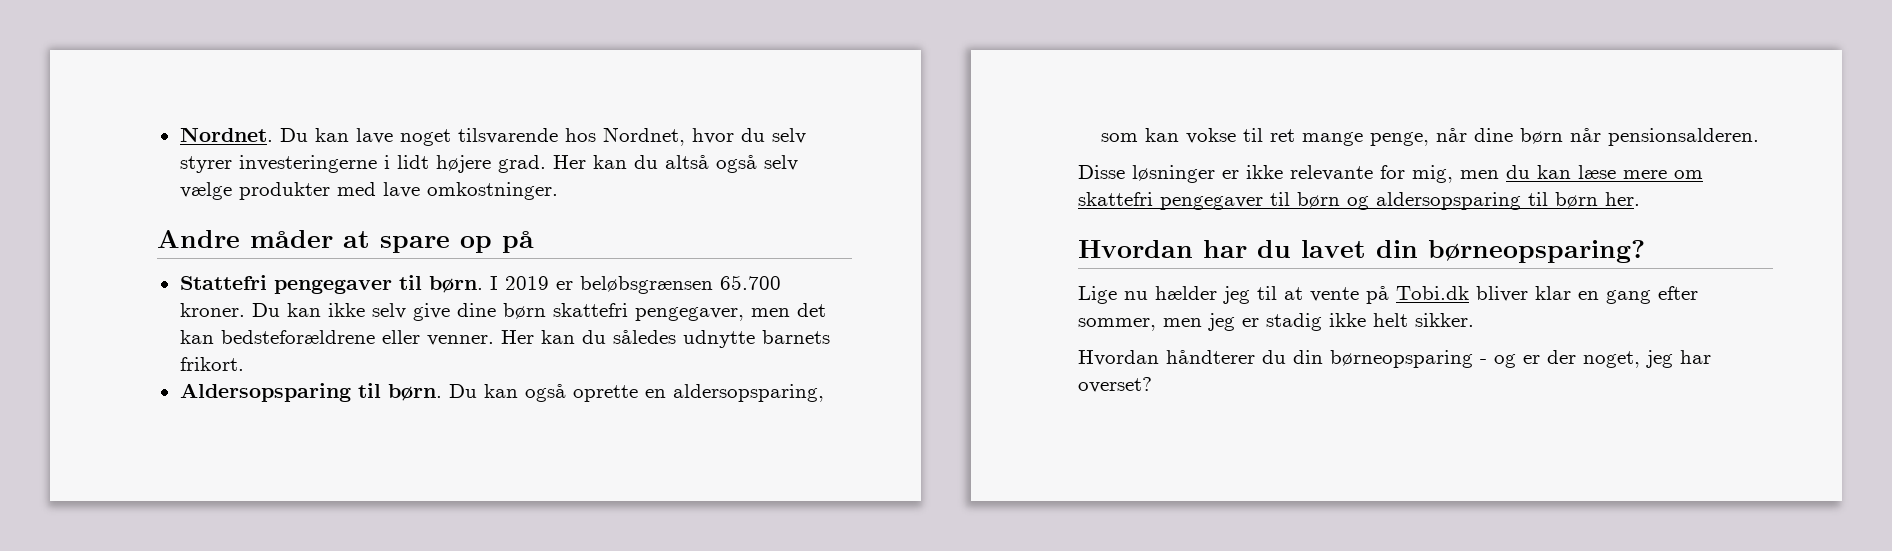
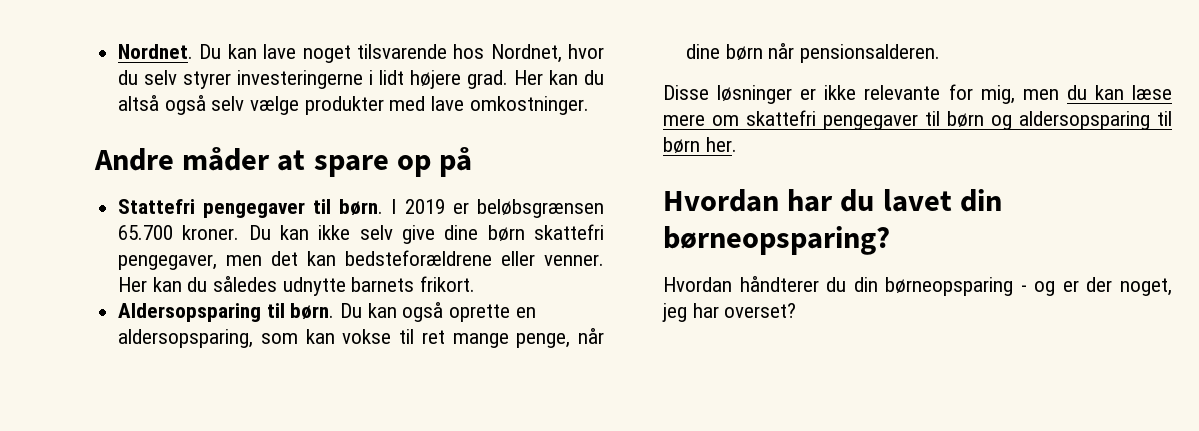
- Lige nu hælder jeg til at vente på Tobi.dk bliver klar en gang efter sommer, men jeg er stadig ikke helt sikker.

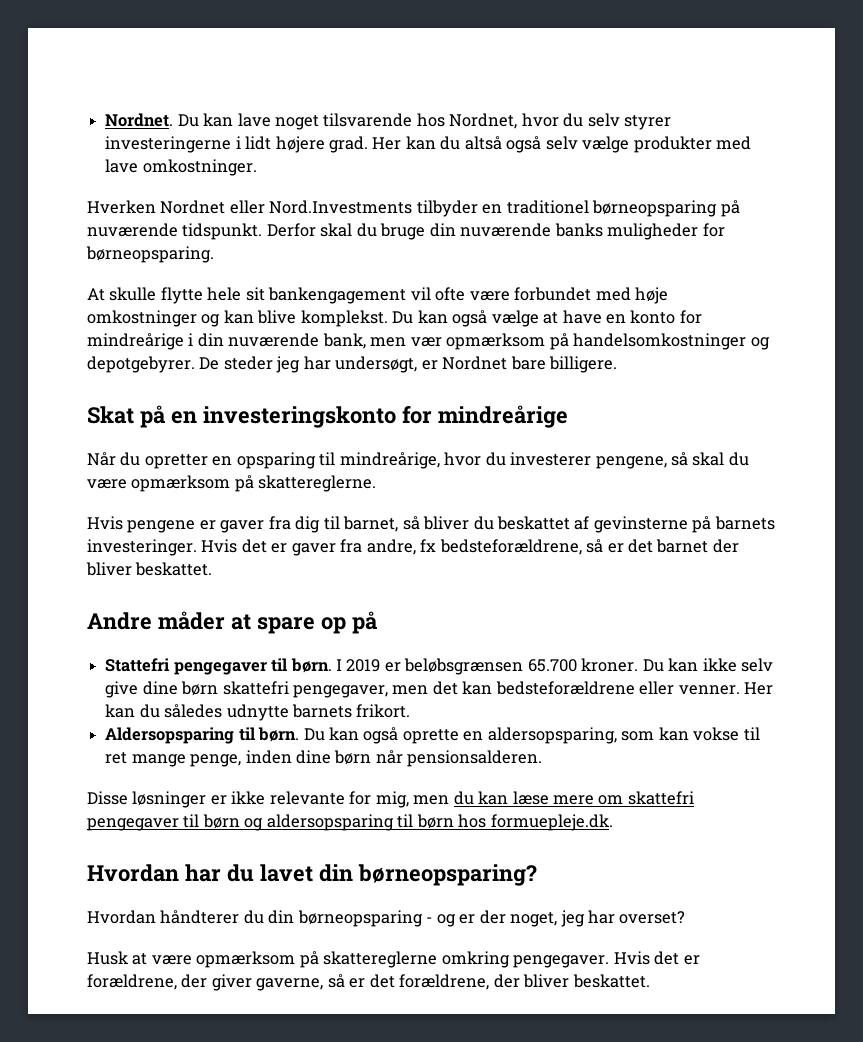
+ Hverken Nordnet eller Nord.Investments tilbyder en traditionel børneopsparing på nuværende tidspunkt. Derfor skal du bruge din nuværende banks muligheder for børneopsparing.
+ At skulle flytte hele sit bankengagement vil ofte være forbundet med høje omkostninger og kan blive komplekst. Du kan også vælge at have en konto for mindreårige i din nuværende bank, men vær opmærksom på handelsomkostninger og depotgebyrer. De steder jeg har undersøgt, er Nordnet bare billigere.
+ Skat på en investeringskonto for mindreårige
+ Når du opretter en opsparing til mindreårige, hvor du investerer pengene, så skal du være opmærksom på skattereglerne.
+ Hvis pengene er gaver fra dig til barnet, så bliver du beskattet af gevinsterne på barnets investeringer. Hvis det er gaver fra andre, fx bedsteforældrene, så er det barnet der bliver beskattet.
- Du kan også oprette en aldersopsparing, som kan vokse til ret mange penge, når dine børn når pensionsalderen.
+ Du kan også oprette en aldersopsparing, som kan vokse til ret mange penge, inden dine børn når pensionsalderen.
- Disse løsninger er ikke relevante for mig, men du kan læse mere om skattefri pengegaver til børn og aldersopsparing til børn her.
+ Disse løsninger er ikke relevante for mig, men du kan læse mere om skattefri pengegaver til børn og aldersopsparing til børn hos formuepleje.dk.
+ Husk at være opmærksom på skattereglerne omkring pengegaver. Hvis det er forældrene, der giver gaverne, så er det forældrene, der bliver beskattet.

